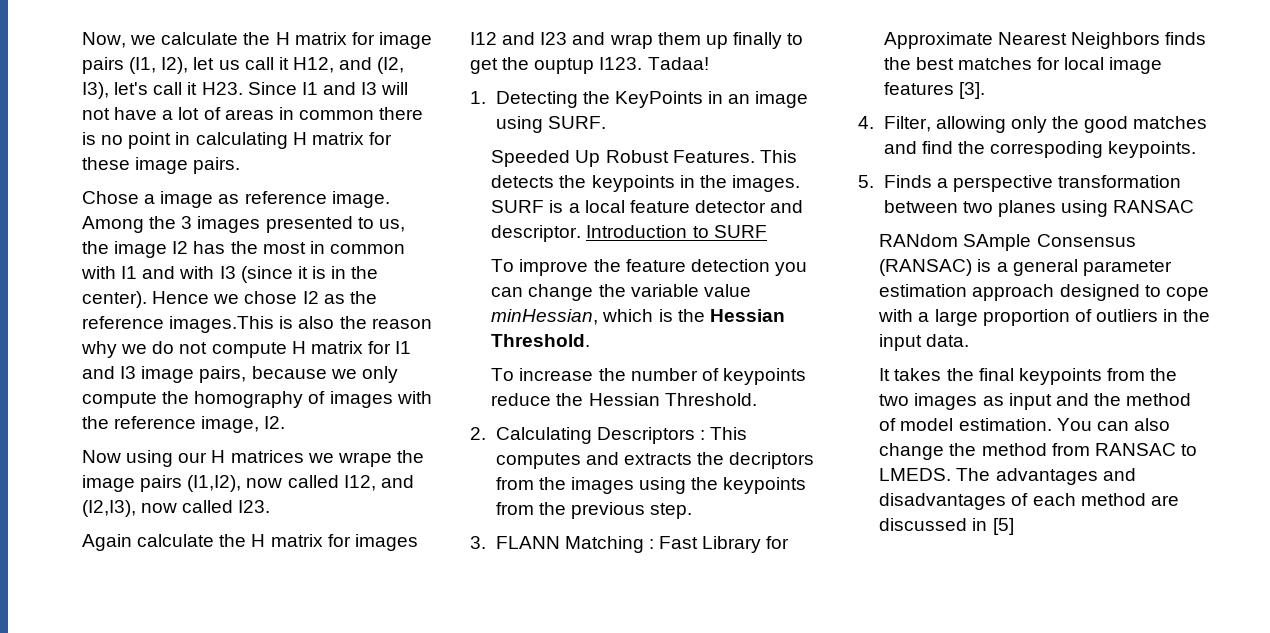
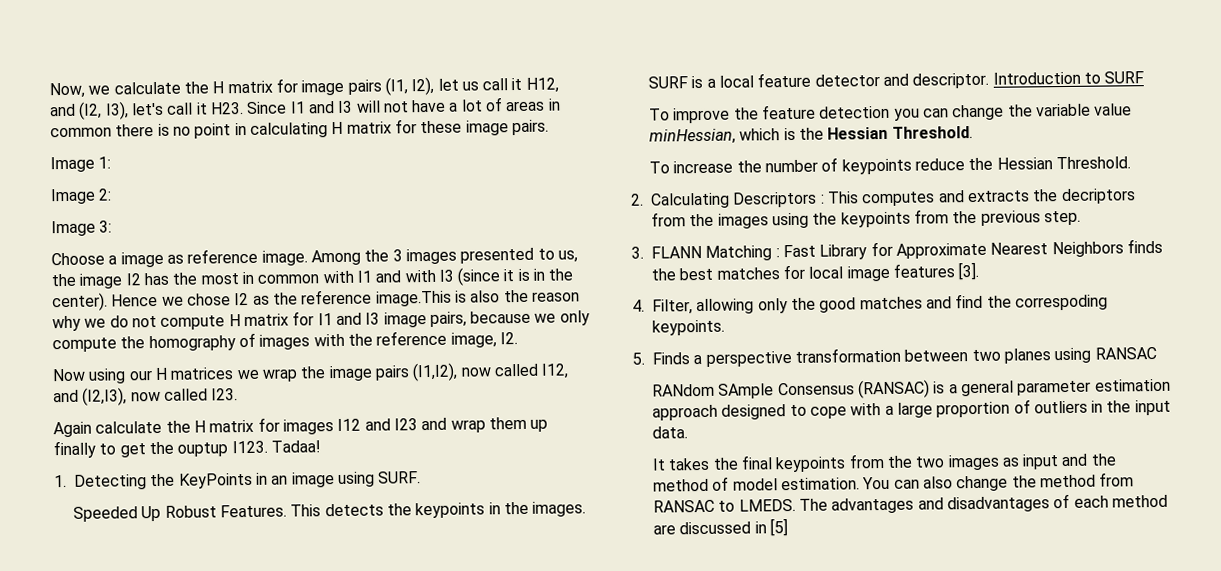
- Chose a image as reference image.
+ Image 1:
+ Image 2:
+ Image 3:
+ Choose a image as reference image.
- Hence we chose I2 as the reference images.This is also the reason why we do not compute H matrix for I1 and I3 image pairs, because we only compute the homography of images with the reference image, I2.
+ Hence we chose I2 as the reference image.This is also the reason why we do not compute H matrix for I1 and I3 image pairs, because we only compute the homography of images with the reference image, I2.
- Now using our H matrices we wrape the image pairs (I1,I2), now called I12, and (I2,I3), now called I23.
+ Now using our H matrices we wrap the image pairs (I1,I2), now called I12, and (I2,I3), now called I23.

